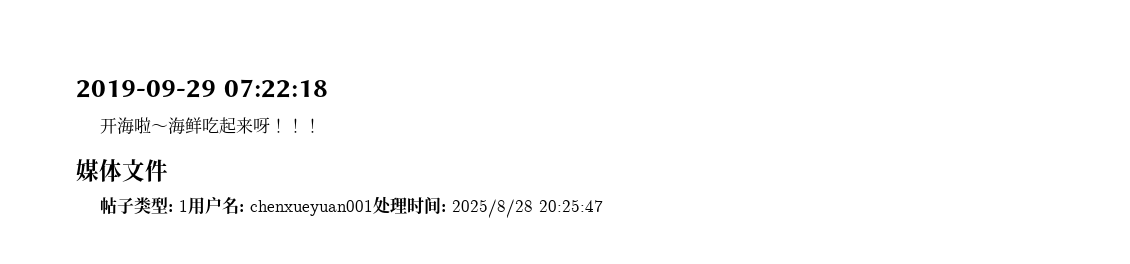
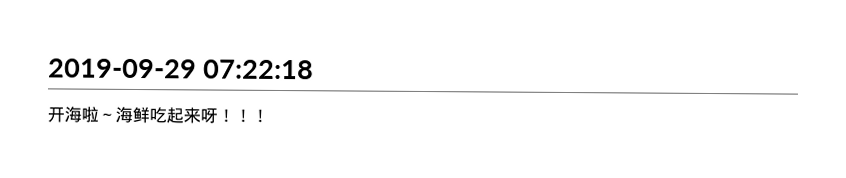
- 媒体文件
- 帖子类型: 1用户名: chenxueyuan001处理时间: 2025/8/28 20:25:47

